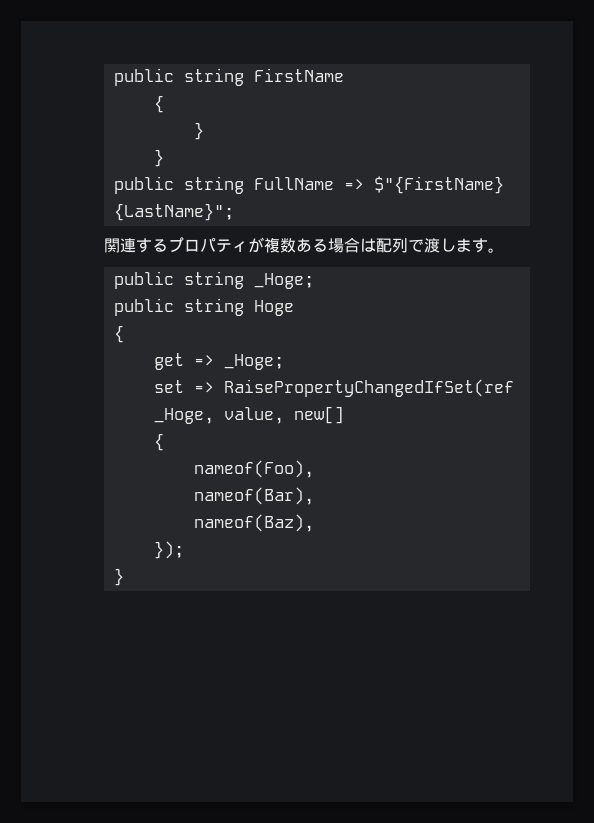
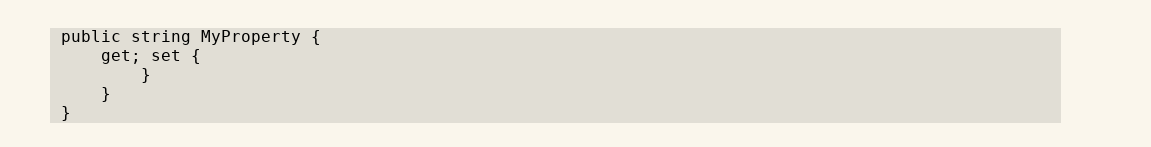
- public string FirstName
- {
+ public string MyProperty {
+ get; set {
- public string FullName => $"{FirstName} {LastName}";
- 関連するプロパティが複数ある場合は配列で渡します。
- public string _Hoge;
- public string Hoge
- {
- get => _Hoge;
- set => RaisePropertyChangedIfSet(ref _Hoge, value, new[]
- {
- nameof(Foo),
- nameof(Bar),
- nameof(Baz),
- });

